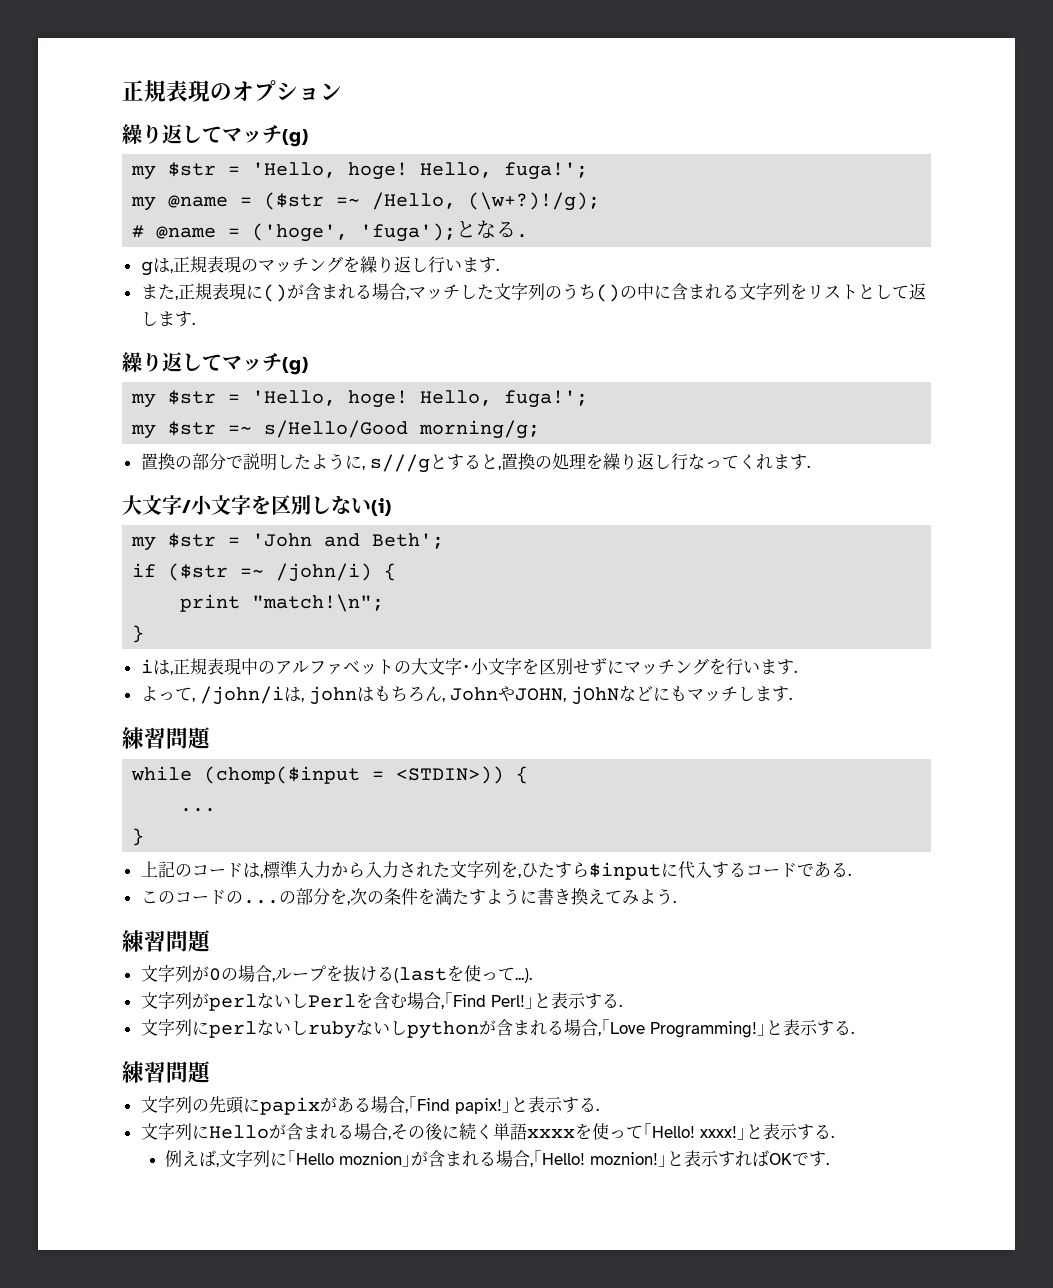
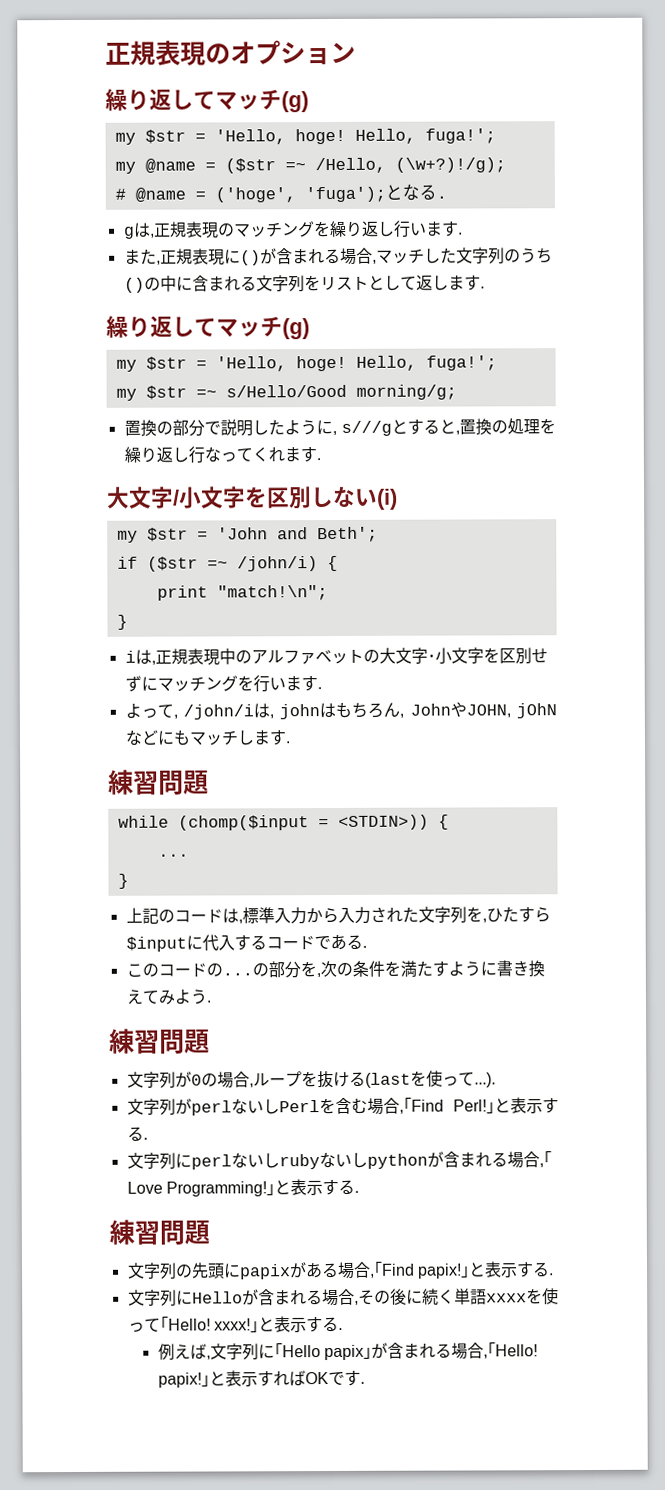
- 例えば,文字列に｢Hello moznion｣が含まれる場合,｢Hello! moznion!
+ 例えば,文字列に｢Hello papix｣が含まれる場合,｢Hello! papix!

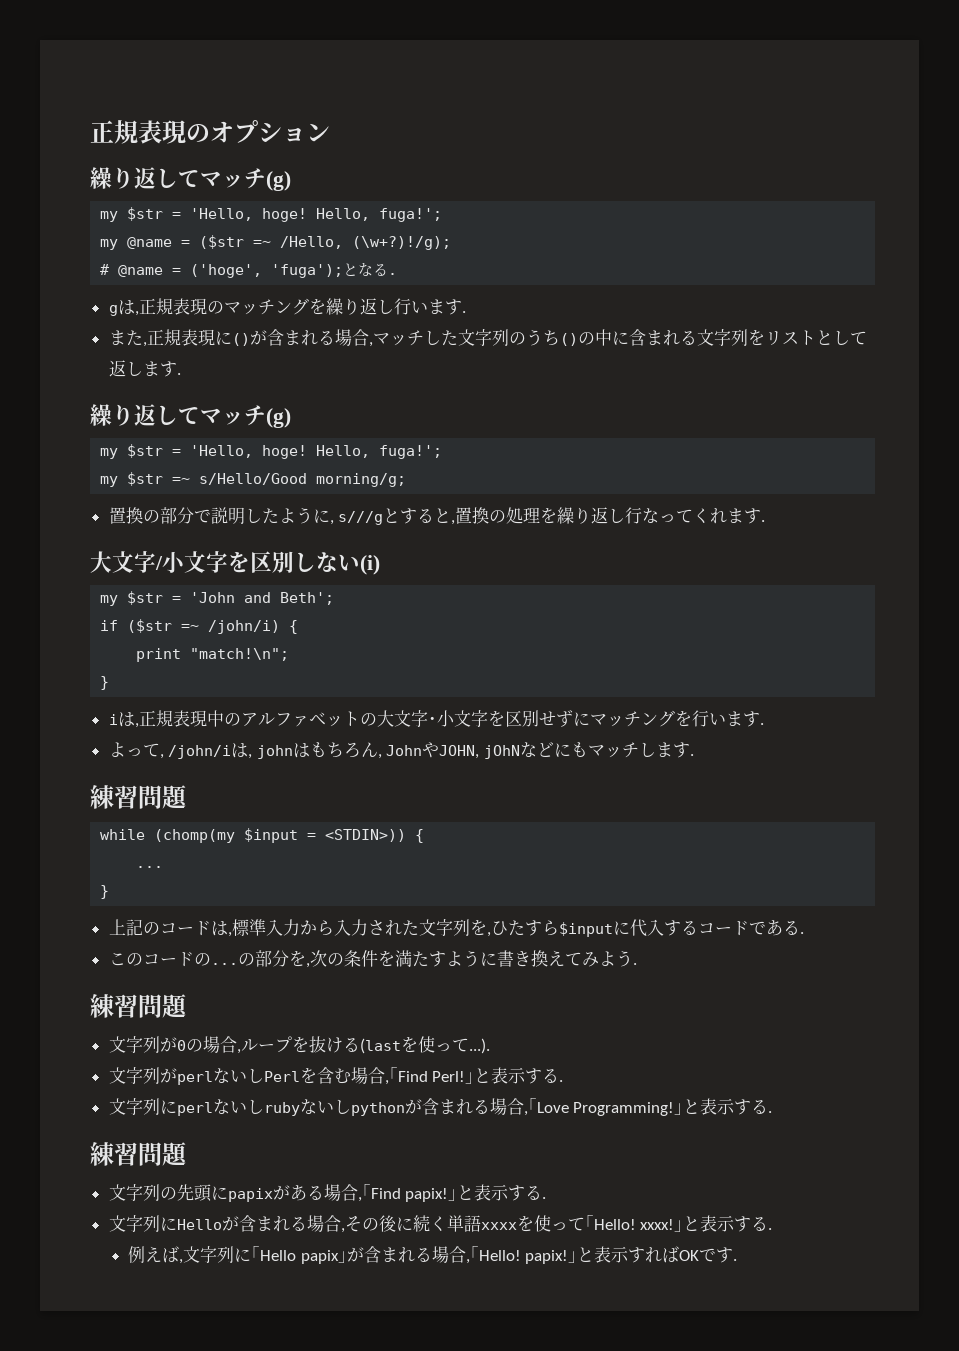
- while (chomp($input = <STDIN>)) {
+ while (chomp(my $input = <STDIN>)) {

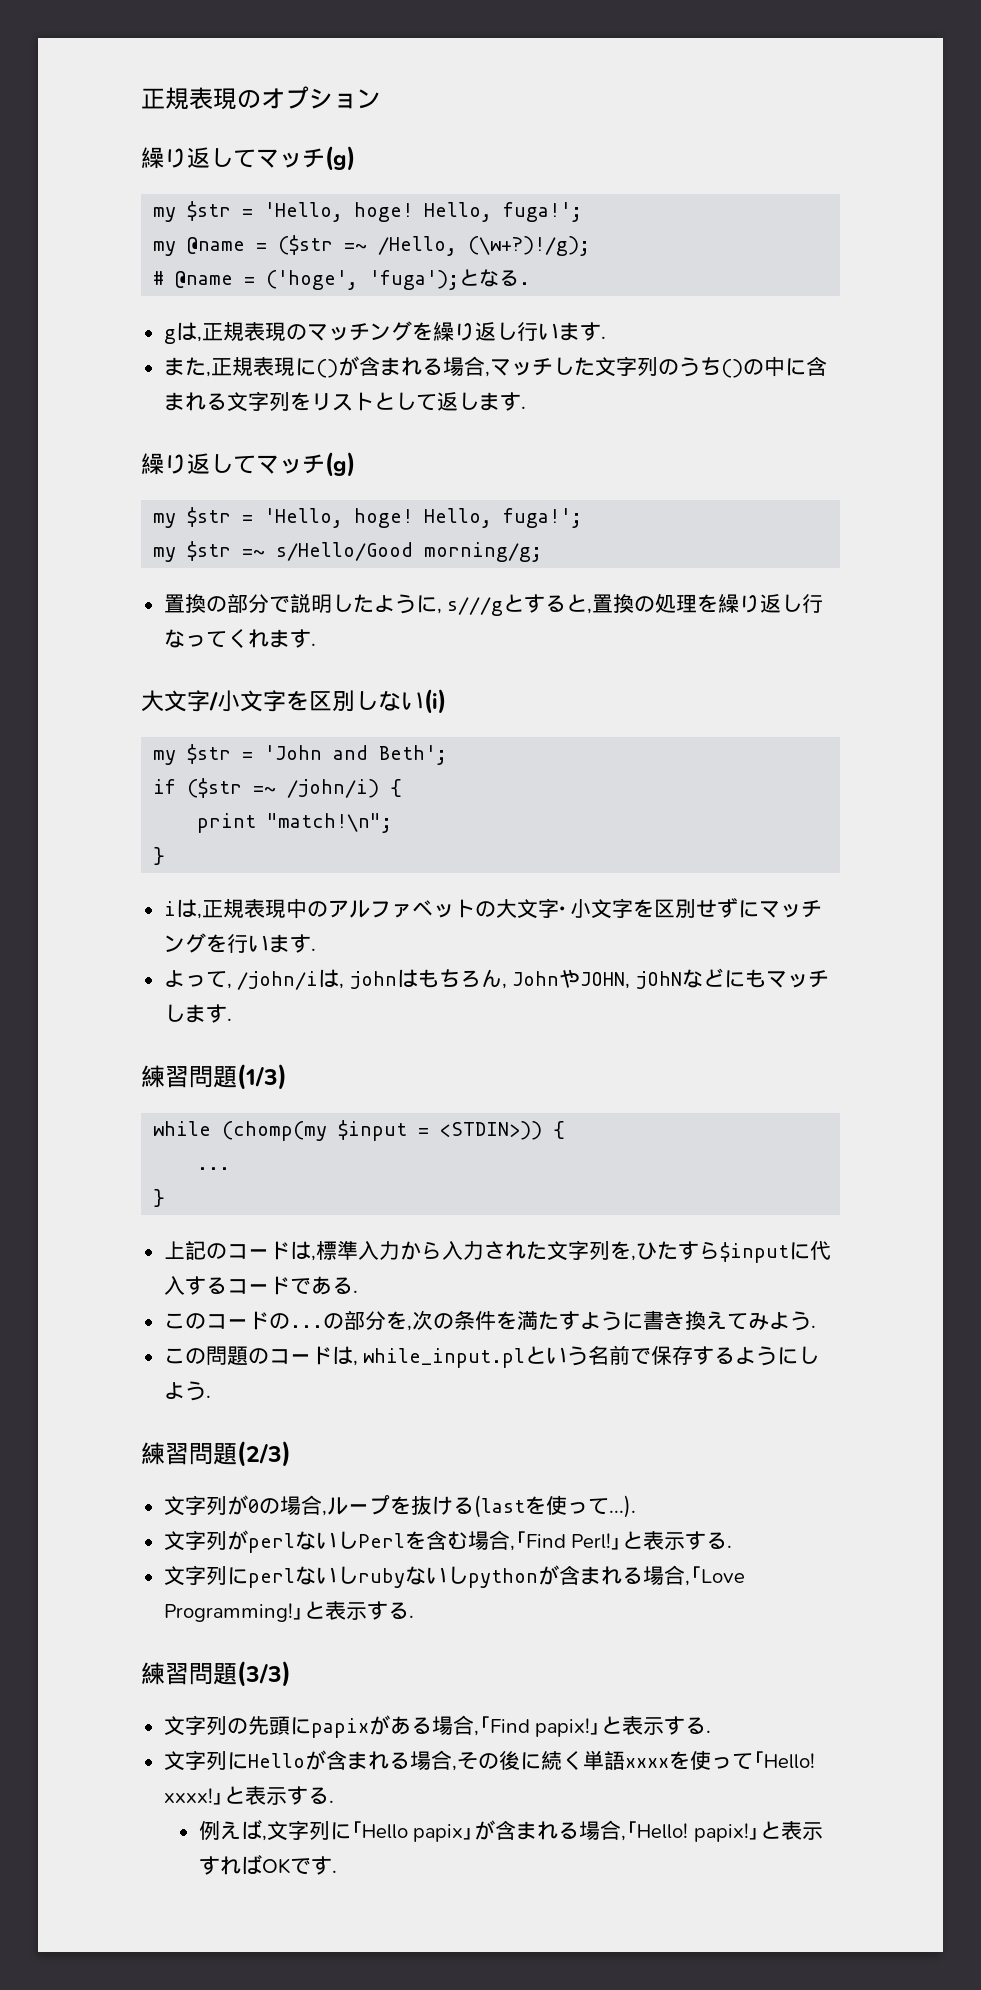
  よって, /john/iは, johnはもちろん, JohnやJOHN, jOhNなどにもマッチします.
- 練習問題
+ 練習問題(1/3)
  の部分を,次の条件を満たすように書き換えてみよう.
- 練習問題
+ この問題のコードは, while_input.plという名前で保存するようにしよう.
+ 練習問題(2/3)
  文字列にperlないしrubyないしpythonが含まれる場合,｢Love Programming!｣と表示する.
- 練習問題
+ 練習問題(3/3)

